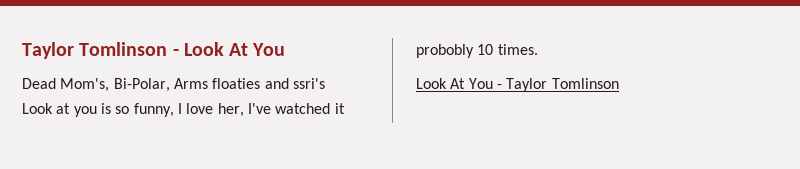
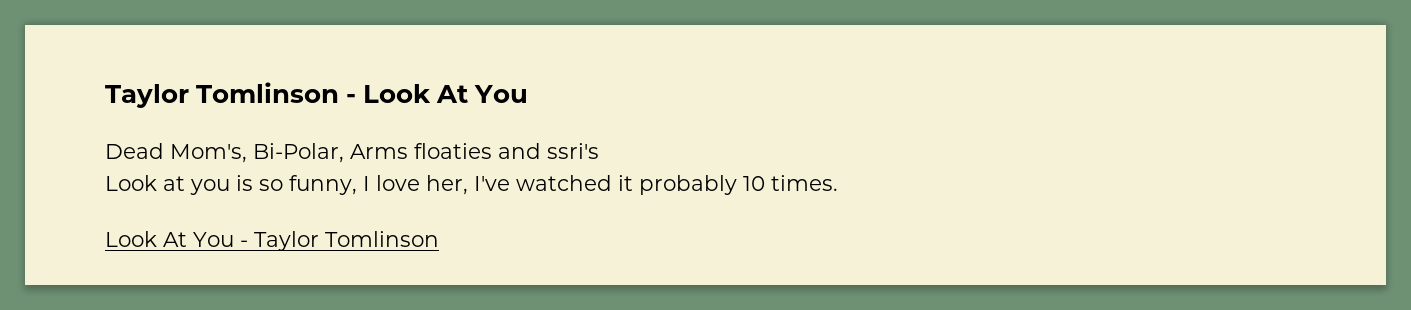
- Look at you is so funny, I love her, I've watched it probobly 10 times.
+ Look at you is so funny, I love her, I've watched it probably 10 times.

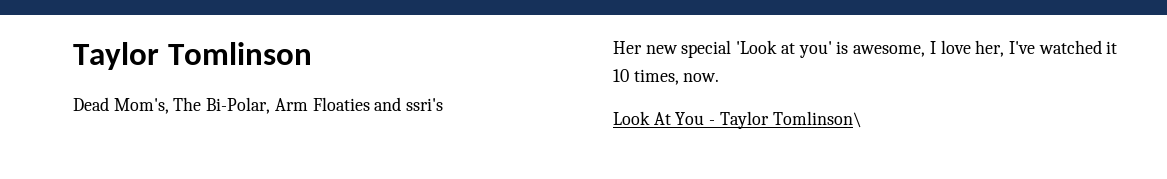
- Taylor Tomlinson - Look At You
- Dead Mom's, Bi-Polar, Arms floaties and ssri's
- Look at you is so funny, I love her, I've watched it probably 10 times.
+ Taylor Tomlinson
+ Dead Mom's, The Bi-Polar, Arm Floaties and ssri's
+ Her new special 'Look at you' is awesome, I love her, I've watched it 10 times, now.
- Look At You - Taylor Tomlinson
+ Look At You - Taylor Tomlinson\

